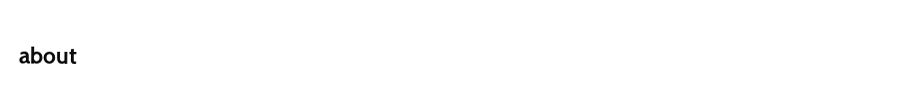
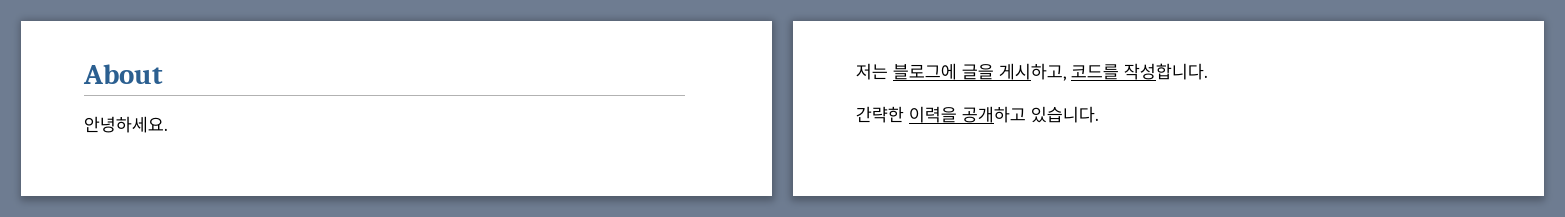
- about
+ About
+ 안녕하세요.
+ 저는 블로그에 글을 게시하고, 코드를 작성합니다.
+ 간략한 이력을 공개하고 있습니다.

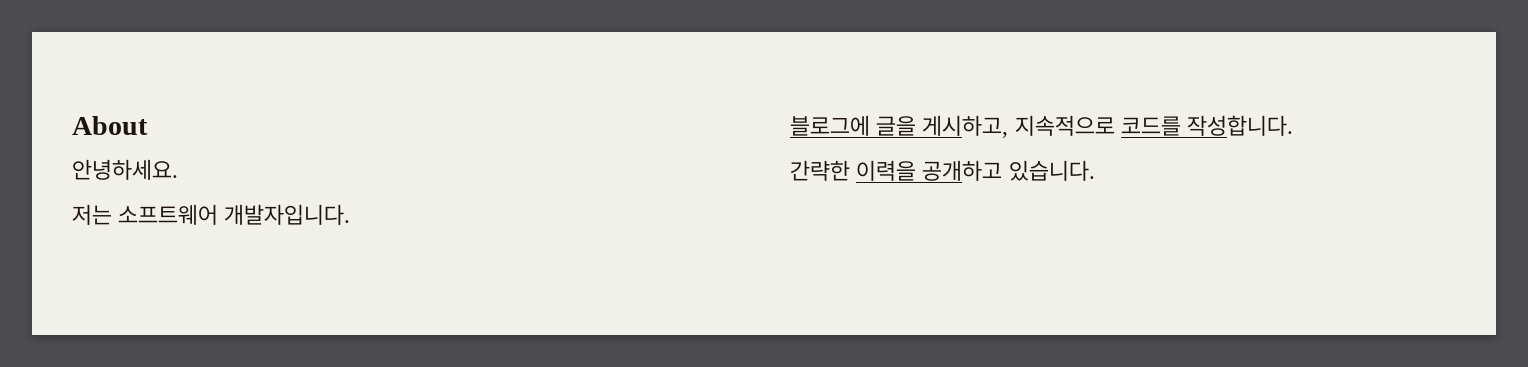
- 저는 블로그에 글을 게시하고, 코드를 작성합니다.
+ 저는 소프트웨어 개발자입니다.
+ 블로그에 글을 게시하고, 지속적으로 코드를 작성합니다.

